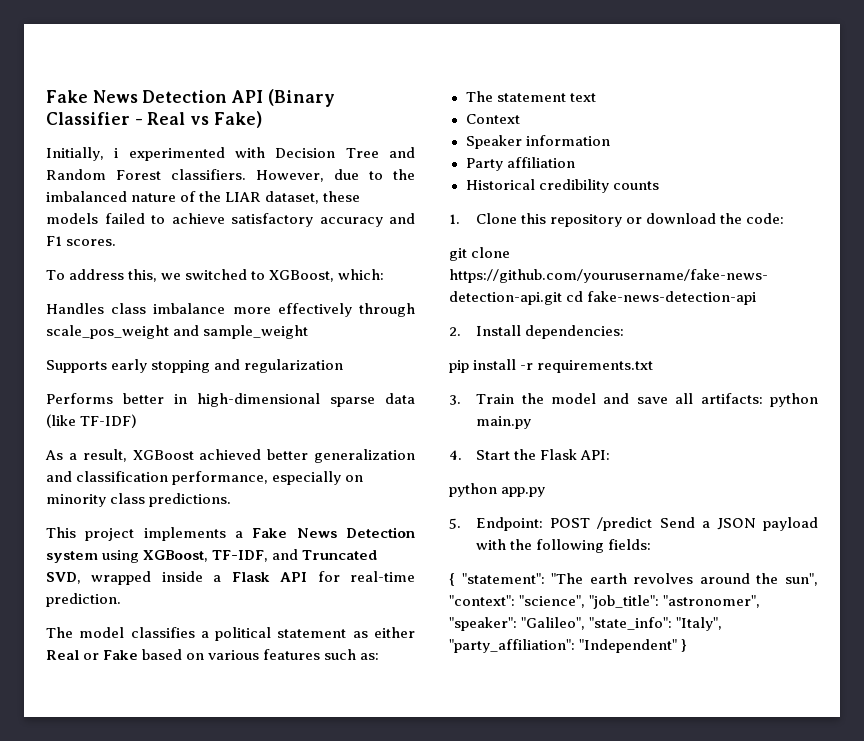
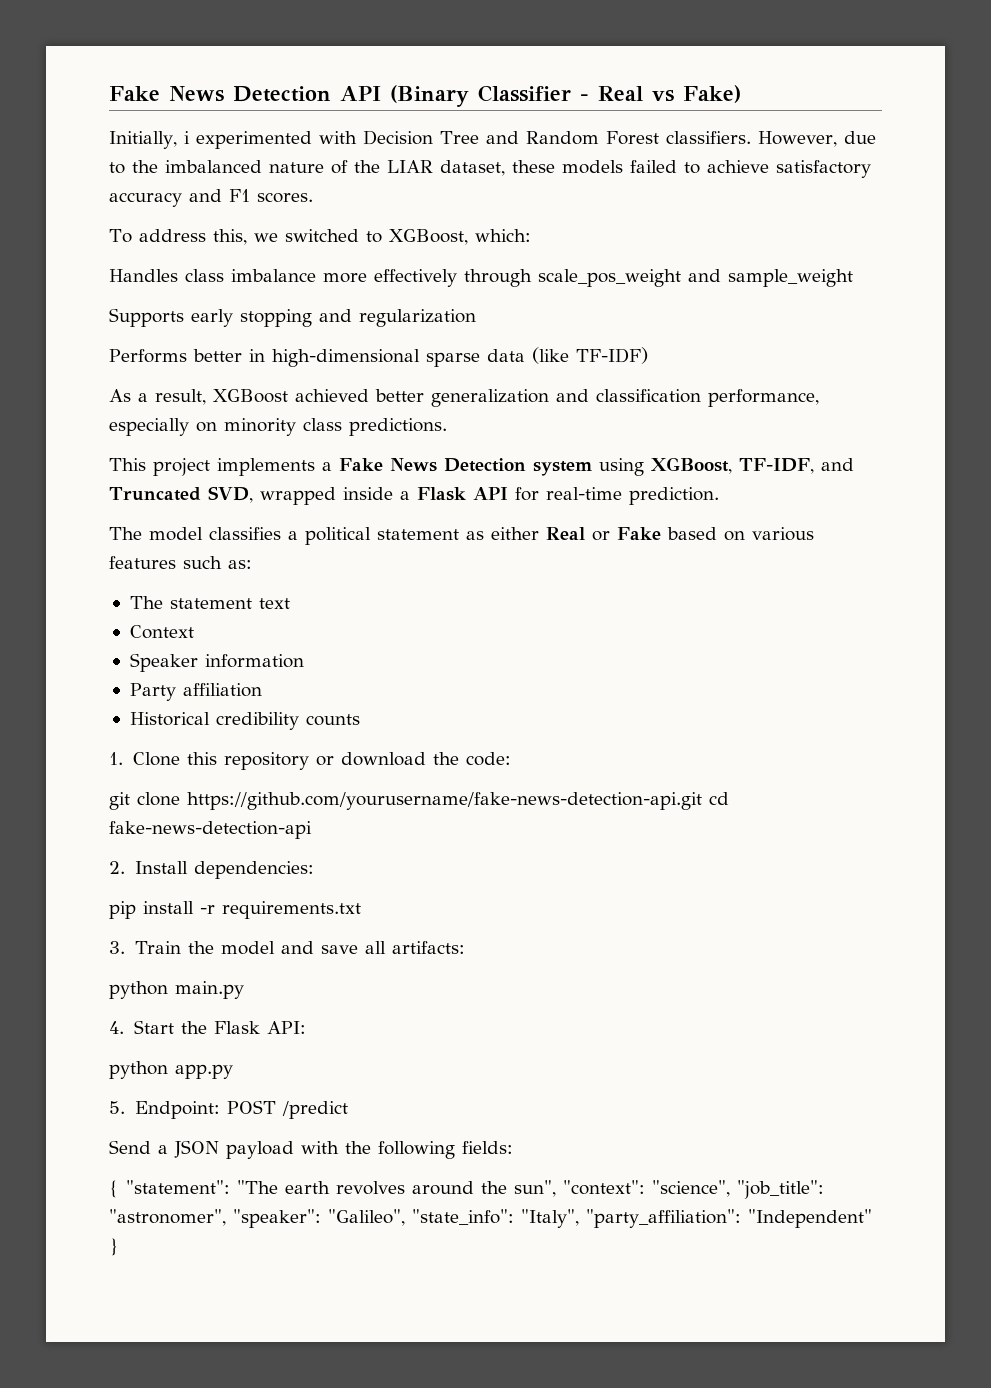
- 3. Train the model and save all artifacts: python main.py
+ 3. Train the model and save all artifacts:
+ python main.py
- 5. Endpoint: POST /predict Send a JSON payload with the following fields:
+ 5. Endpoint: POST /predict
+ Send a JSON payload with the following fields:

